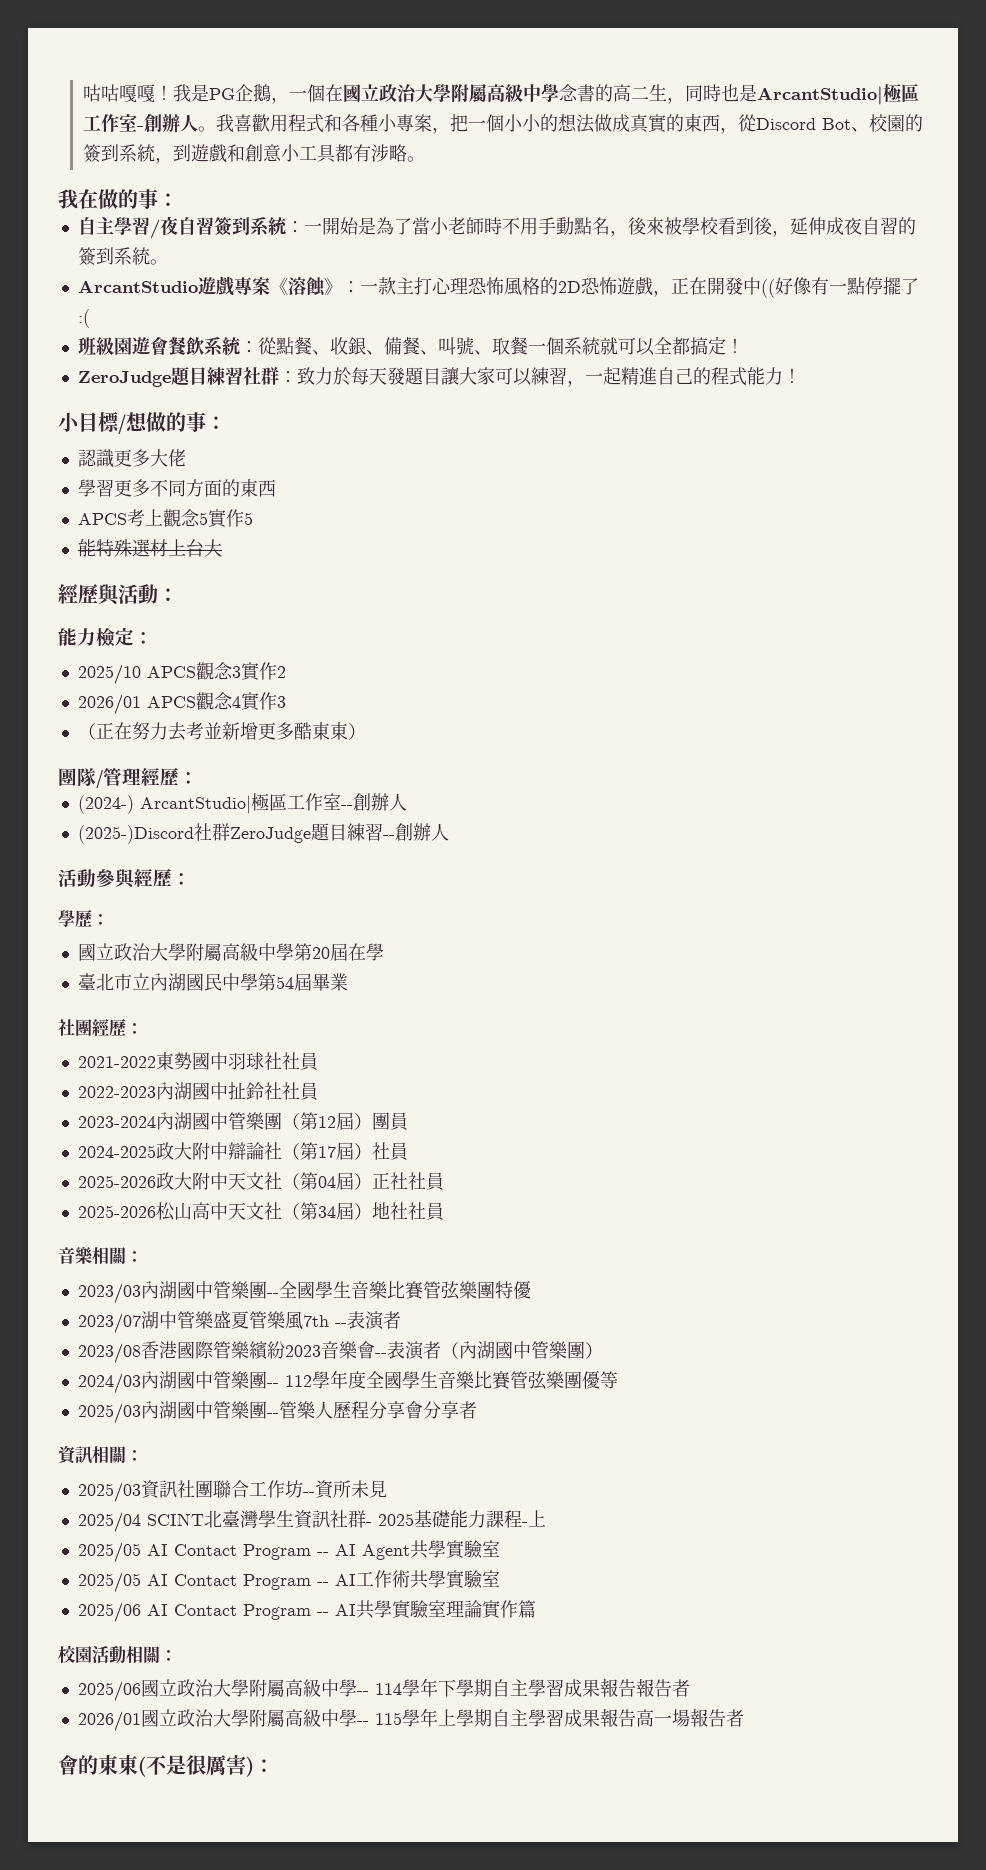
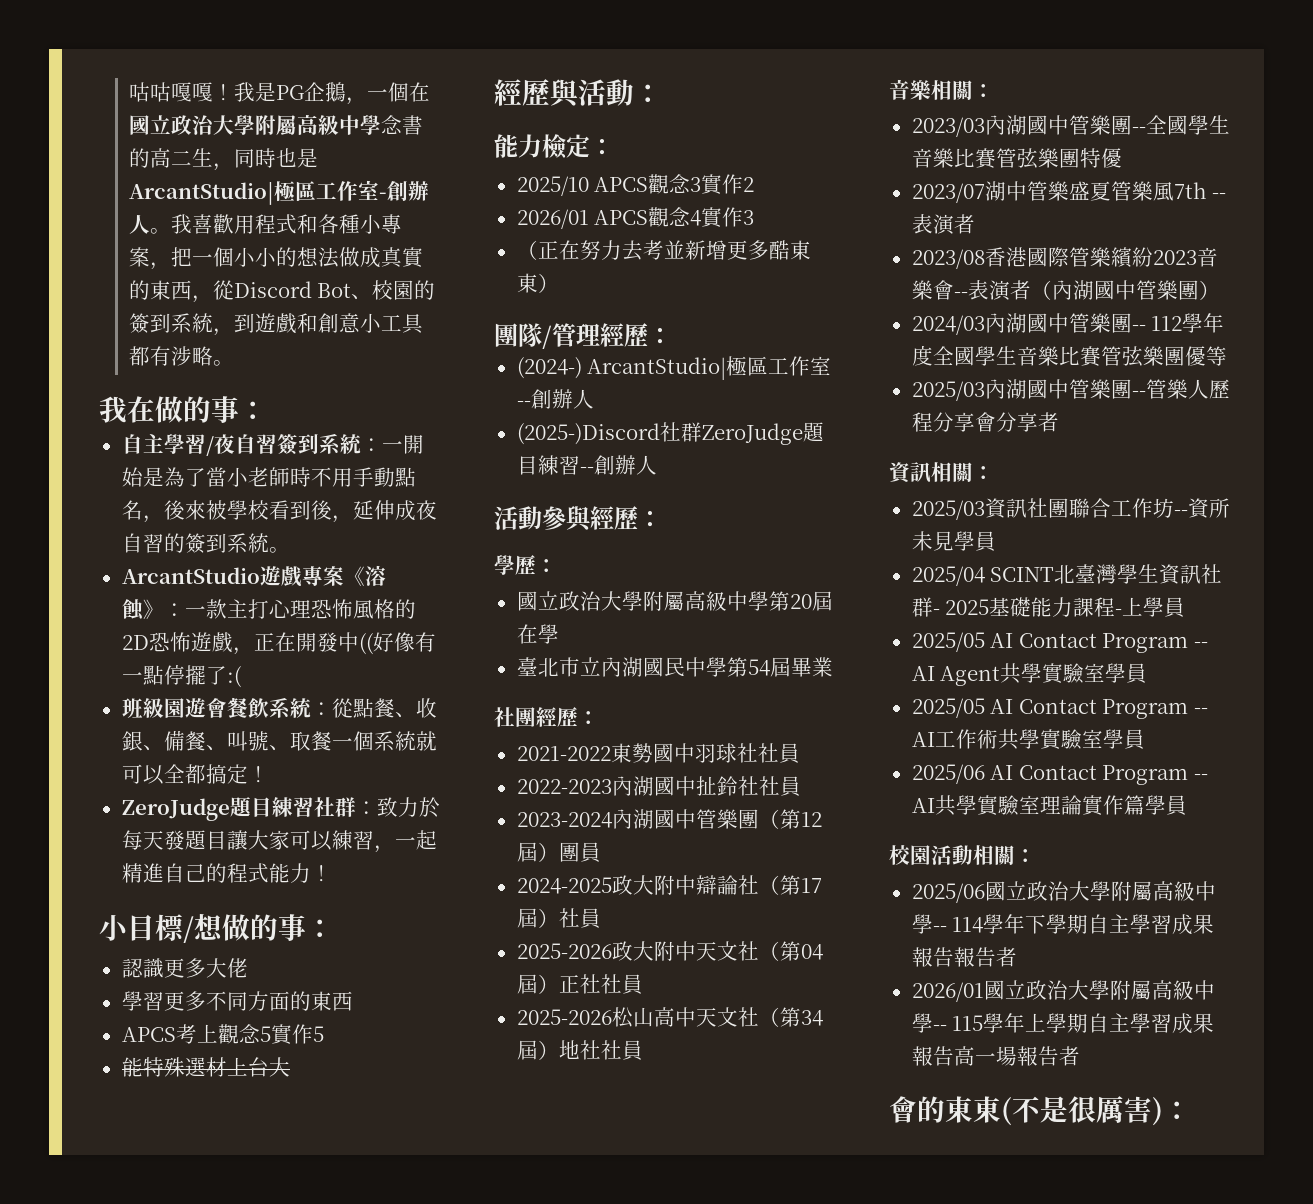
- 2025/03資訊社團聯合工作坊--資所未見
+ 2025/03資訊社團聯合工作坊--資所未見學員
- 2025/04 SCINT北臺灣學生資訊社群- 2025基礎能力課程-上
+ 2025/04 SCINT北臺灣學生資訊社群- 2025基礎能力課程-上學員
- 2025/05 AI Contact Program -- AI Agent共學實驗室
+ 2025/05 AI Contact Program -- AI Agent共學實驗室學員
- 2025/05 AI Contact Program -- AI工作術共學實驗室
+ 2025/05 AI Contact Program -- AI工作術共學實驗室學員
- 2025/06 AI Contact Program -- AI共學實驗室理論實作篇
+ 2025/06 AI Contact Program -- AI共學實驗室理論實作篇學員

